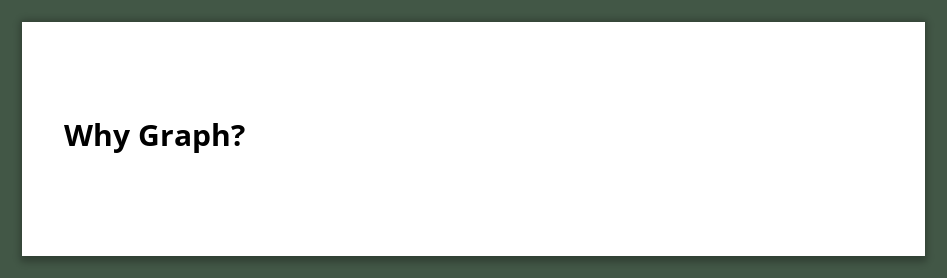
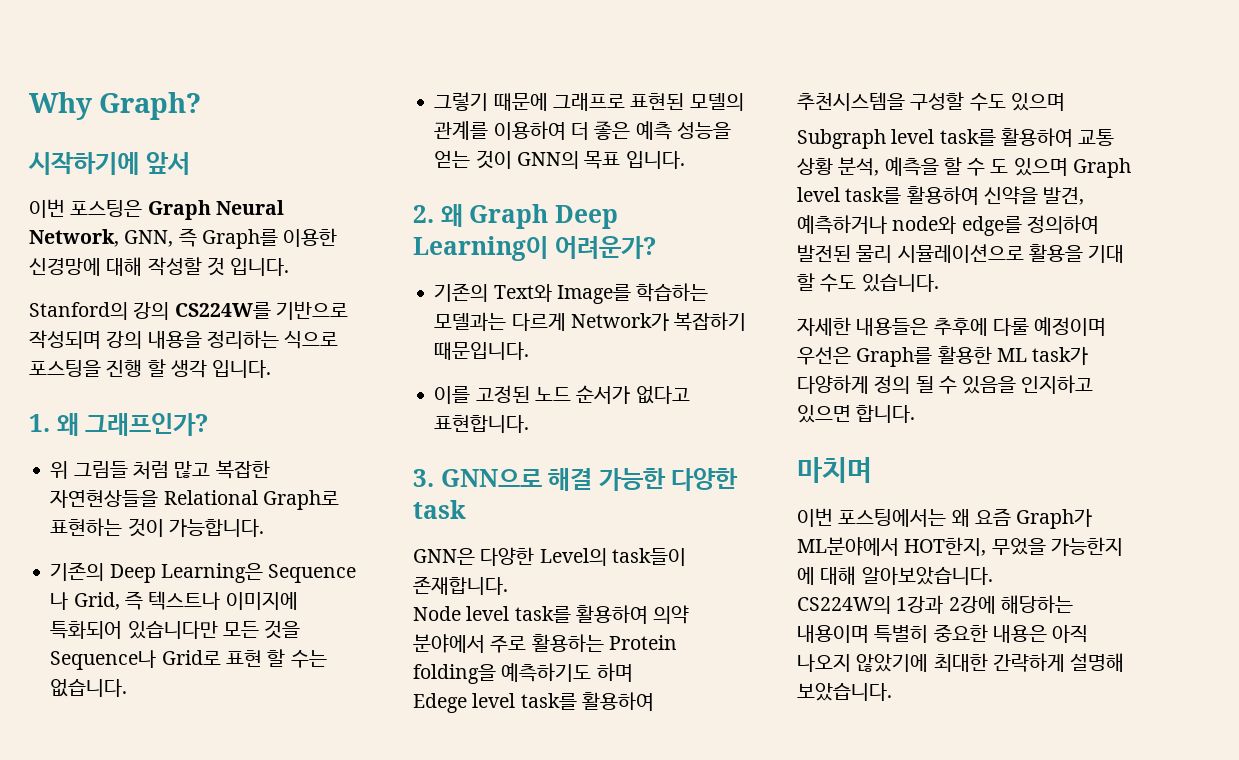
+ 시작하기에 앞서
+ 이번 포스팅은 Graph Neural Network, GNN, 즉 Graph를 이용한 신경망에 대해 작성할 것 입니다.
+ Stanford의 강의 CS224W를 기반으로 작성되며 강의 내용을 정리하는 식으로 포스팅을 진행 할 생각 입니다.
+ 1. 왜 그래프인가?
+ 위 그림들 처럼 많고 복잡한 자연현상들을 Relational Graph로 표현하는 것이 가능합니다.
+ 기존의 Deep Learning은 Sequence 나 Grid, 즉 텍스트나 이미지에 특화되어 있습니다만 모든 것을 Sequence나 Grid로 표현 할 수는 없습니다.
+ 그렇기 때문에 그래프로 표현된 모델의 관계를 이용하여 더 좋은 예측 성능을 얻는 것이 GNN의 목표 입니다.
+ 2. 왜 Graph Deep Learning이 어려운가?
+ 기존의 Text와 Image를 학습하는 모델과는 다르게 Network가 복잡하기 때문입니다.
+ 이를 고정된 노드 순서가 없다고 표현합니다.
+ 3. GNN으로 해결 가능한 다양한 task
+ GNN은 다양한 Level의 task들이 존재합니다.
+ Node level task를 활용하여 의약 분야에서 주로 활용하는 Protein folding을 예측하기도 하며
+ Edege level task를 활용하여 추천시스템을 구성할 수도 있으며
+ Subgraph level task를 활용하여 교통 상황 분석, 예측을 할 수 도 있으며 Graph level task를 활용하여 신약을 발견, 예측하거나 node와 edge를 정의하여 발전된 물리 시뮬레이션으로 활용을 기대 할 수도 있습니다.
+ 자세한 내용들은 추후에 다룰 예정이며 우선은 Graph를 활용한 ML task가 다양하게 정의 될 수 있음을 인지하고 있으면 합니다.
+ 마치며
+ 이번 포스팅에서는 왜 요즘 Graph가 ML분야에서 HOT한지, 무었을 가능한지 에 대해 알아보았습니다.
+ CS224W의 1강과 2강에 해당하는 내용이며 특별히 중요한 내용은 아직 나오지 않았기에 최대한 간략하게 설명해 보았습니다.

